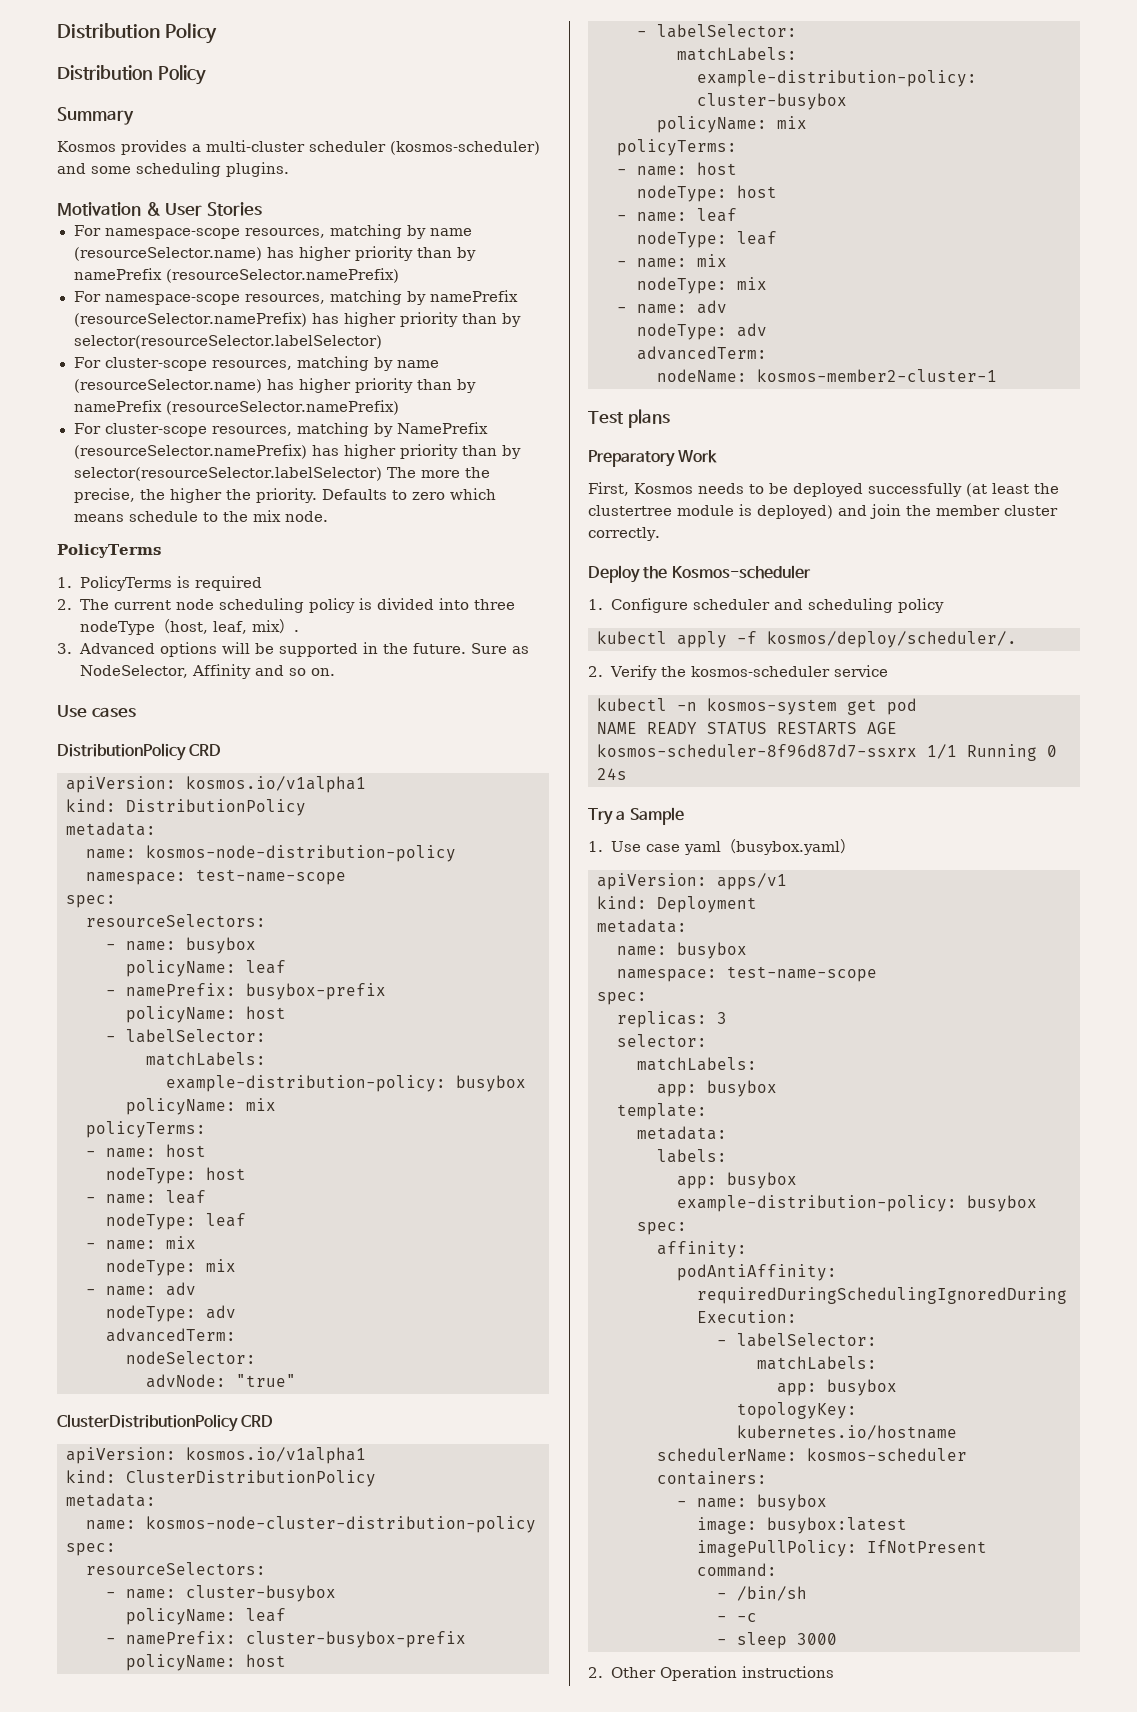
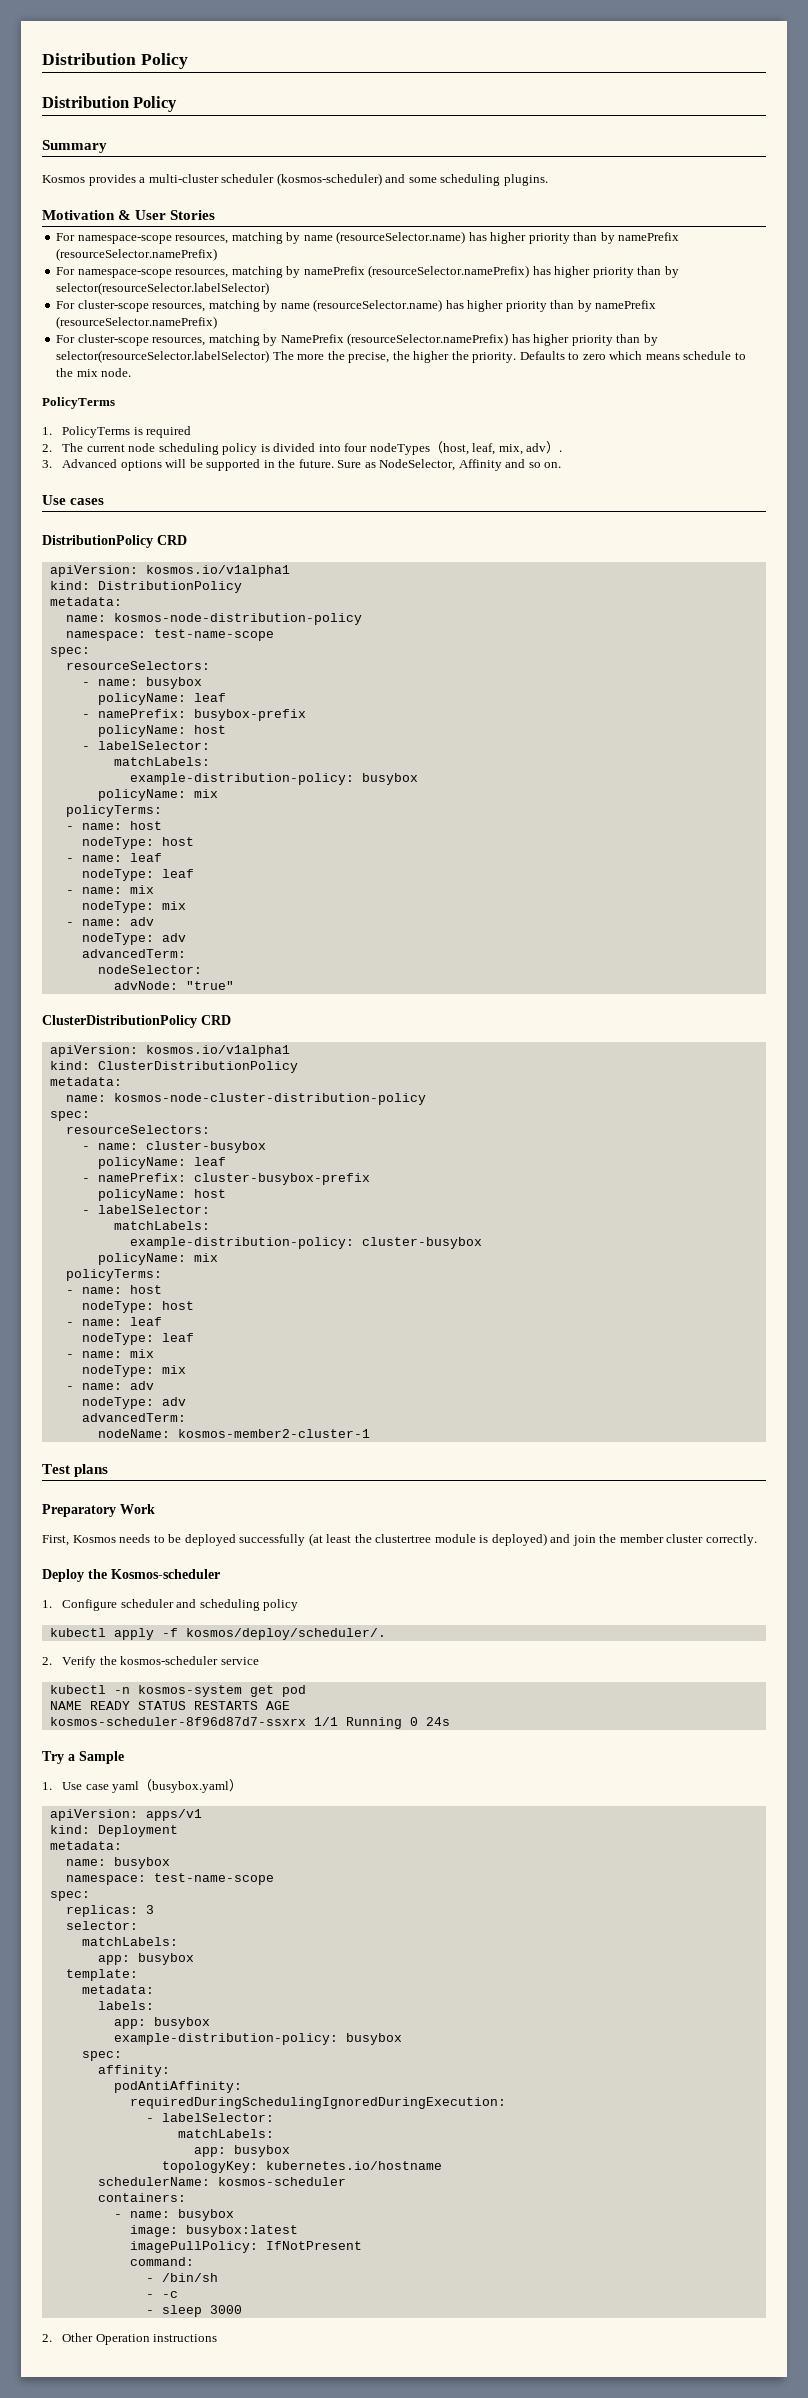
- 2. The current node scheduling policy is divided into three nodeType（host, leaf, mix）.
+ 2. The current node scheduling policy is divided into four nodeTypes（host, leaf, mix, adv）.

